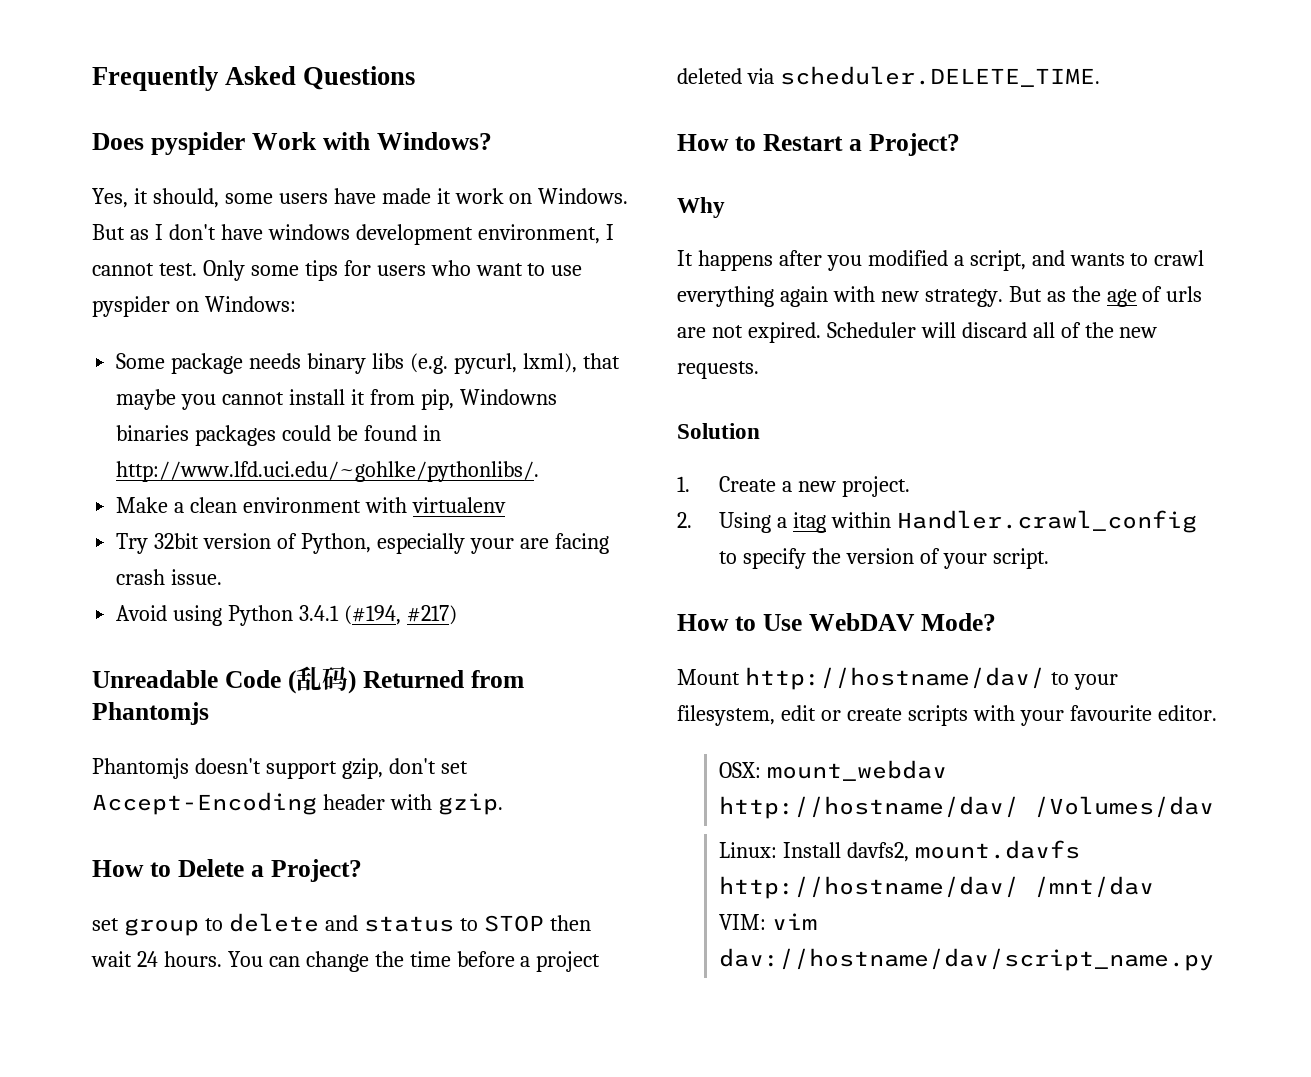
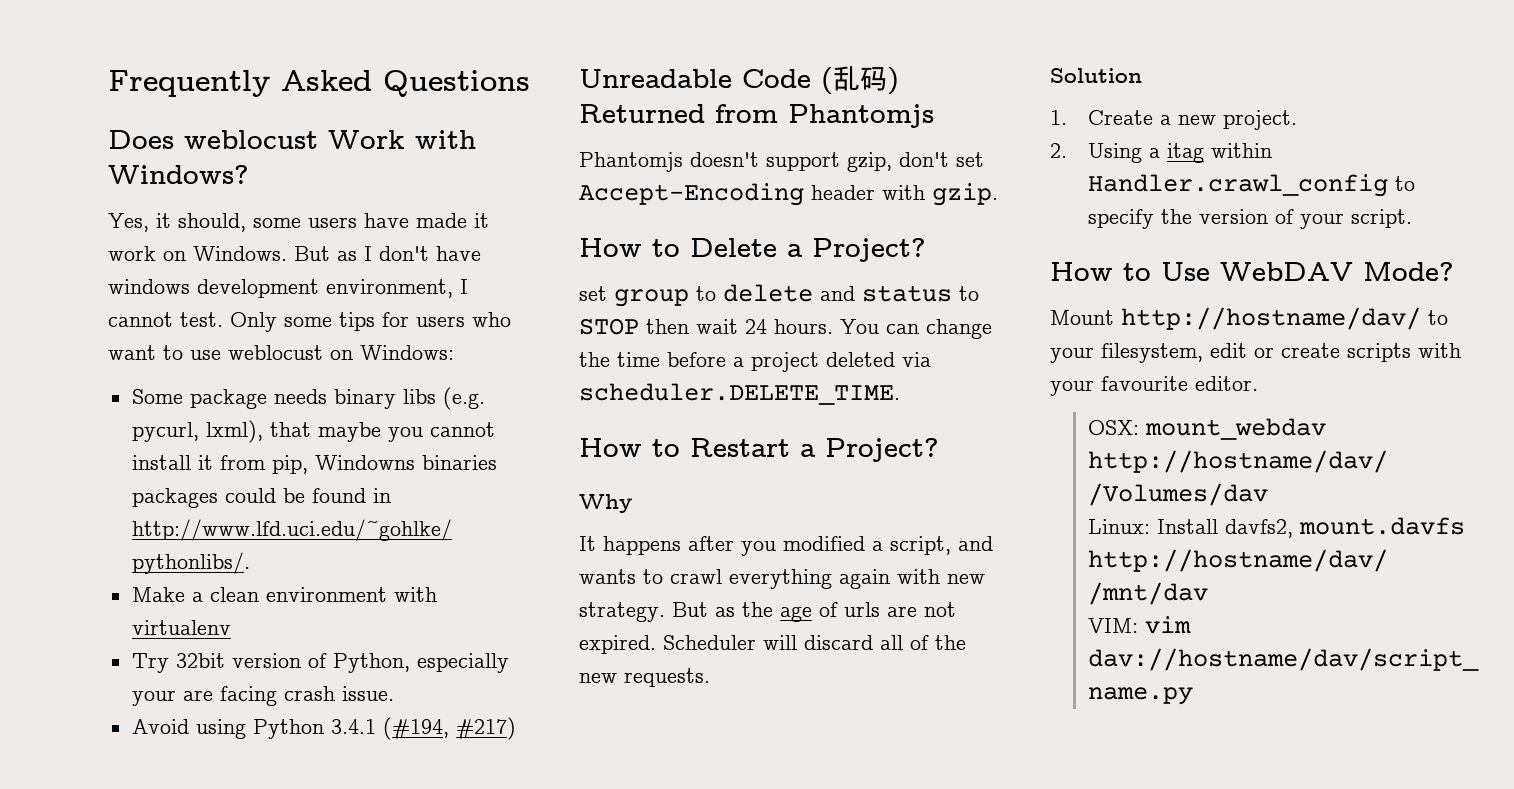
- Does pyspider Work with Windows?
+ Does weblocust Work with Windows?
- Only some tips for users who want to use pyspider on Windows:
+ Only some tips for users who want to use weblocust on Windows:

